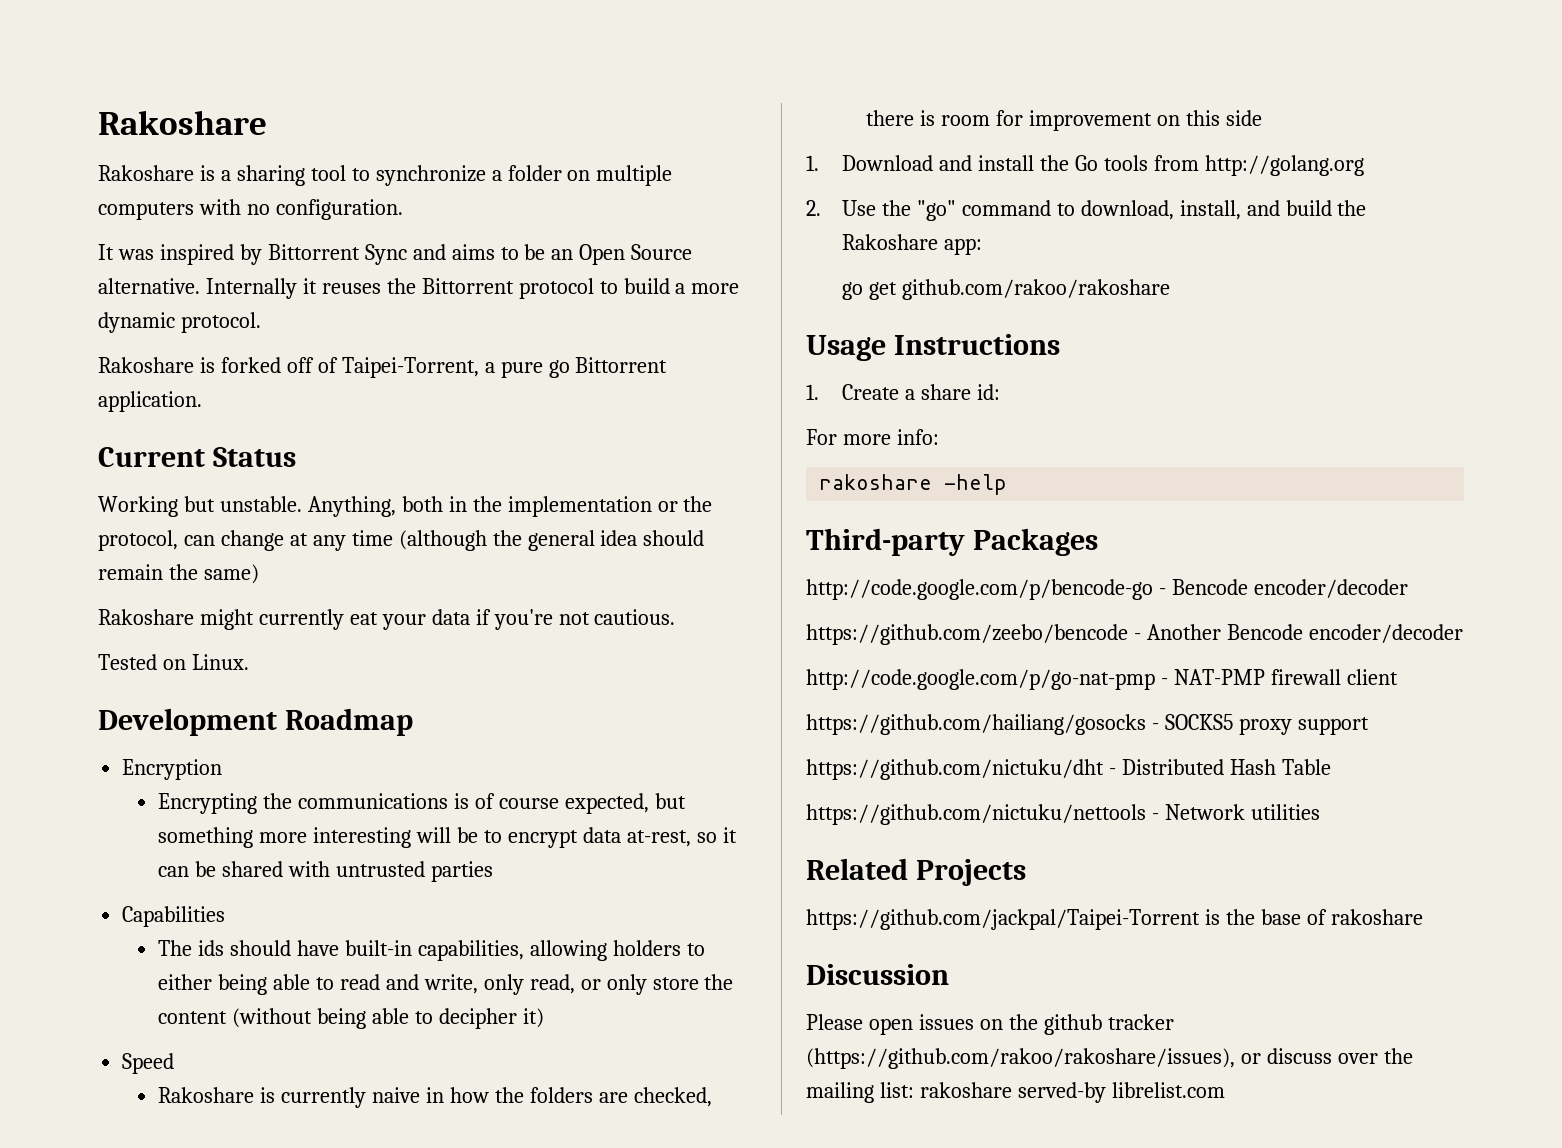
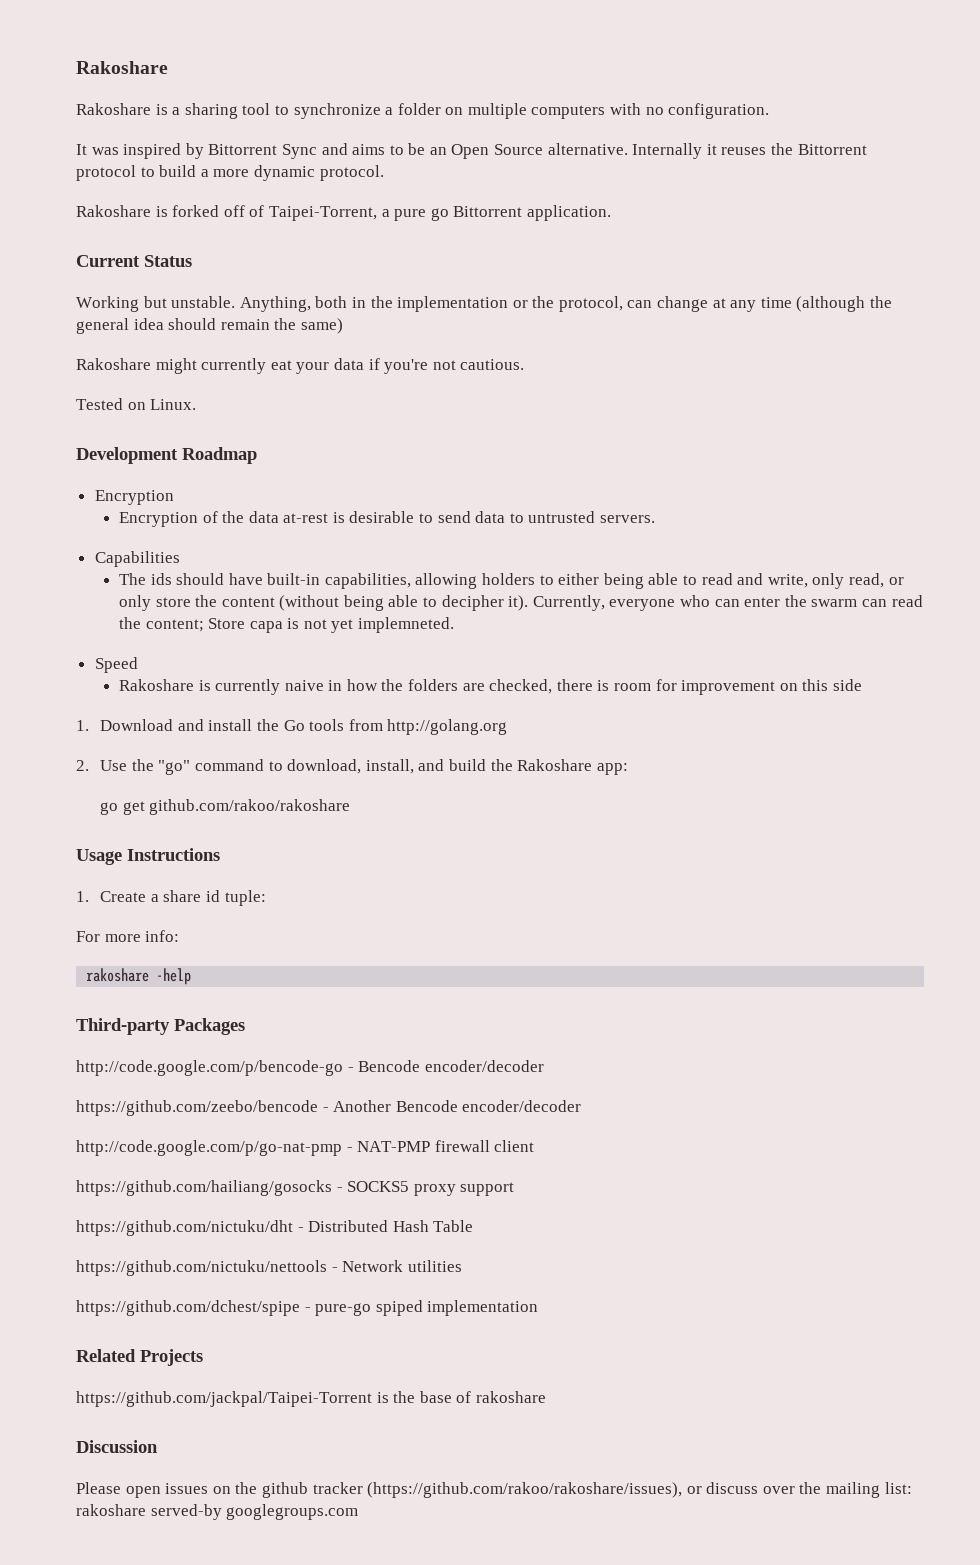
- Encrypting the communications is of course expected, but something more interesting will be to encrypt data at-rest, so it can be shared with untrusted parties
+ Encryption of the data at-rest is desirable to send data to untrusted servers.
- The ids should have built-in capabilities, allowing holders to either being able to read and write, only read, or only store the content (without being able to decipher it)
+ The ids should have built-in capabilities, allowing holders to either being able to read and write, only read, or only store the content (without being able to decipher it). Currently, everyone who can enter the swarm can read the content; Store capa is not yet implemneted.
- 1. Create a share id:
+ 1. Create a share id tuple:
+ https://github.com/dchest/spipe - pure-go spiped implementation
- Please open issues on the github tracker (https://github.com/rakoo/rakoshare/issues), or discuss over the mailing list: rakoshare served-by librelist.com
+ Please open issues on the github tracker (https://github.com/rakoo/rakoshare/issues), or discuss over the mailing list: rakoshare served-by googlegroups.com

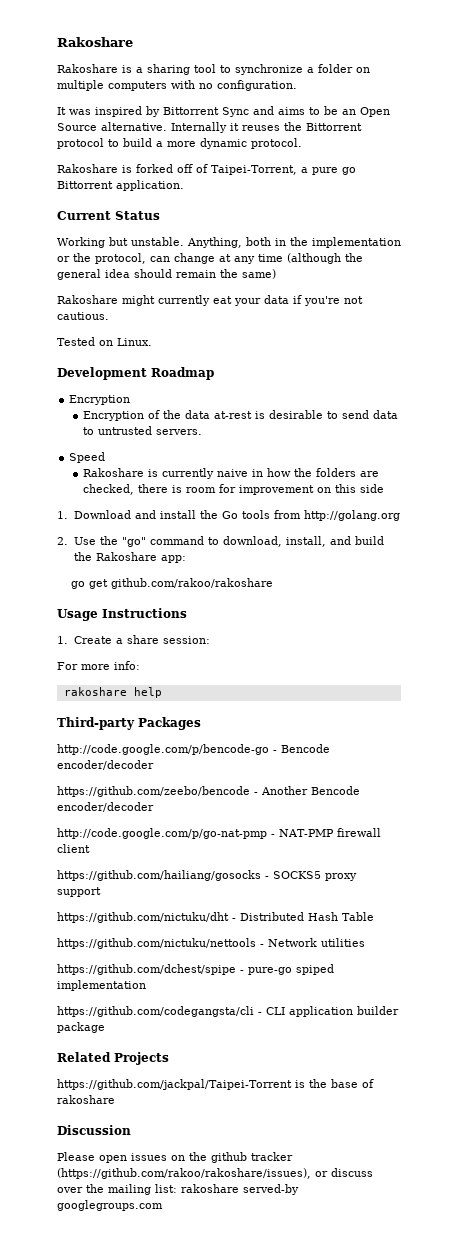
- Capabilities
- The ids should have built-in capabilities, allowing holders to either being able to read and write, only read, or only store the content (without being able to decipher it). Currently, everyone who can enter the swarm can read the content; Store capa is not yet implemneted.
- 1. Create a share id tuple:
+ 1. Create a share session:
- rakoshare -help
+ rakoshare help
+ https://github.com/codegangsta/cli - CLI application builder package

